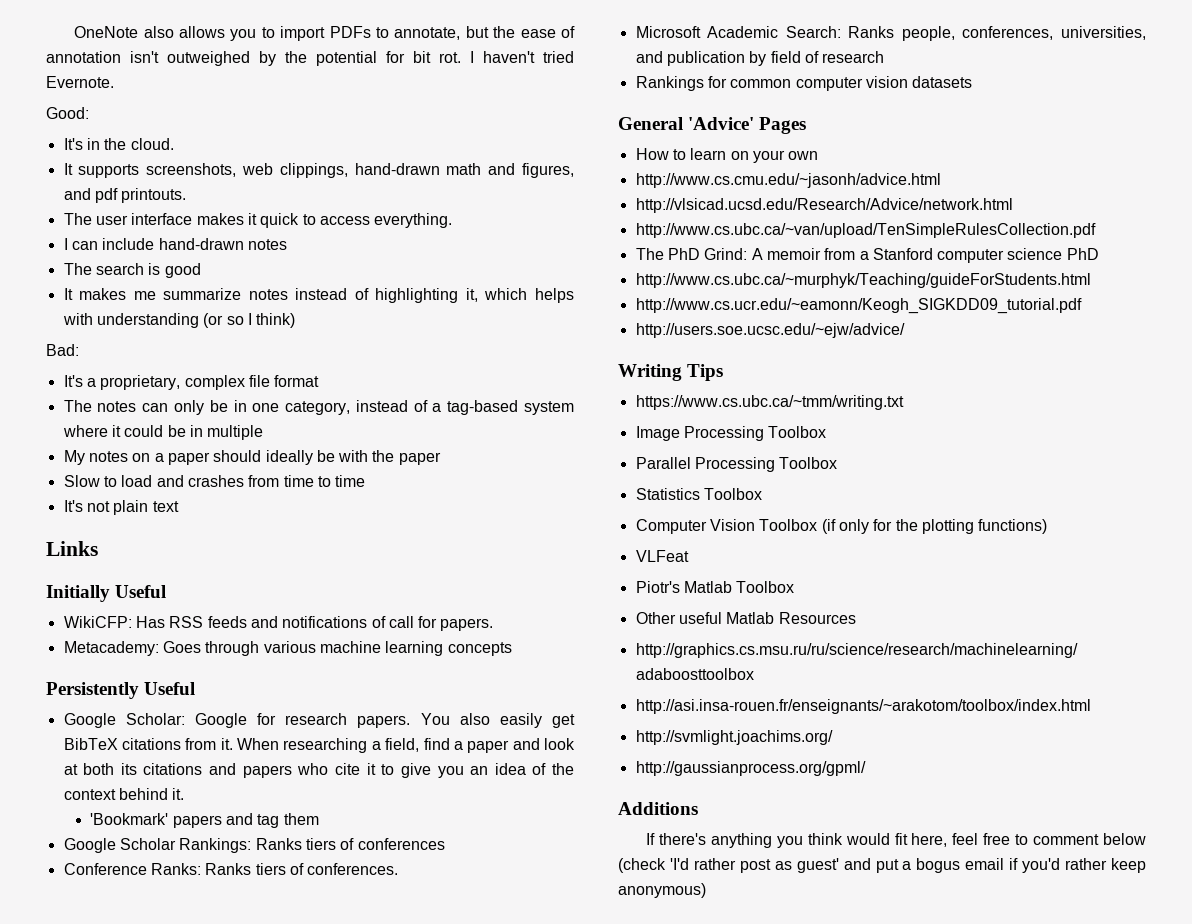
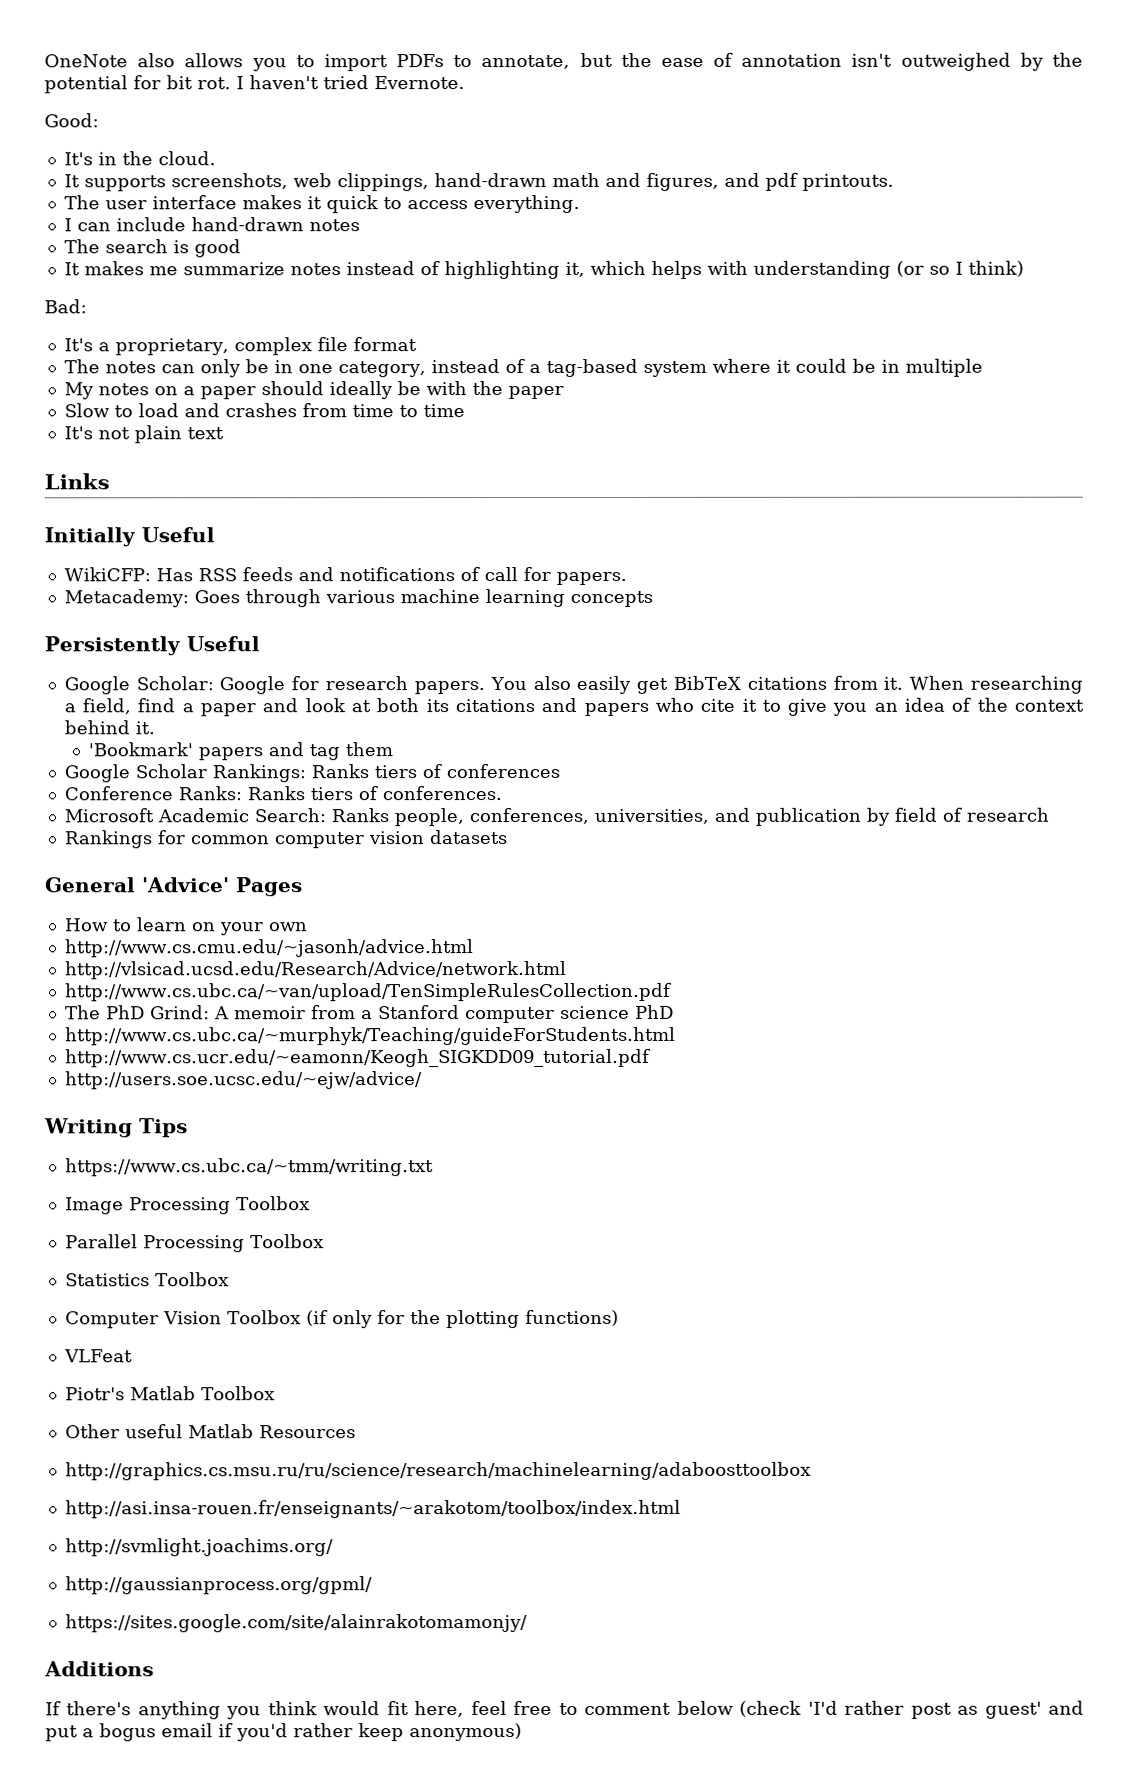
+ https://sites.google.com/site/alainrakotomamonjy/

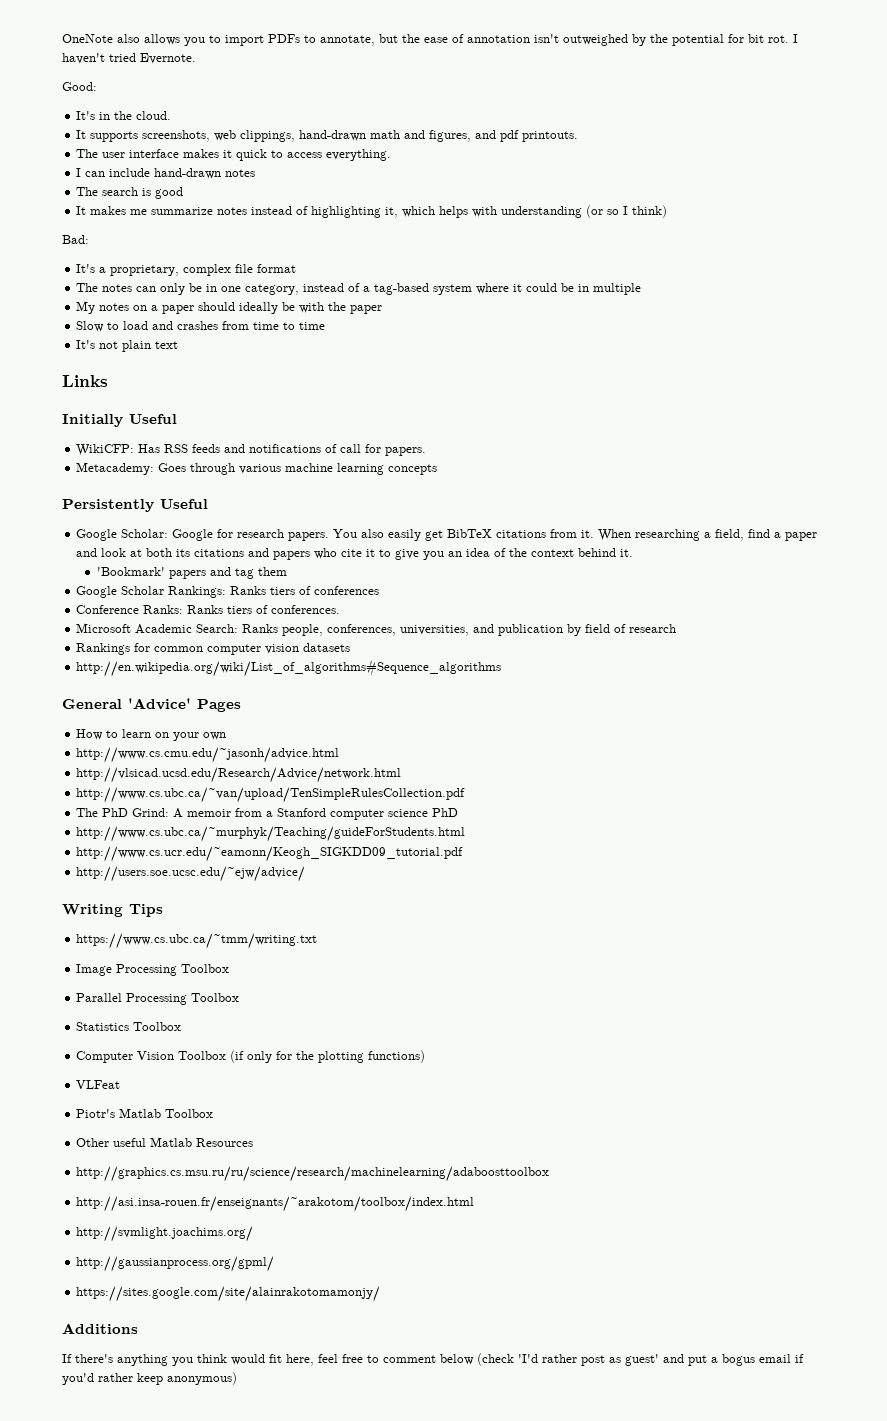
+ http://en.wikipedia.org/wiki/List_of_algorithms#Sequence_algorithms

